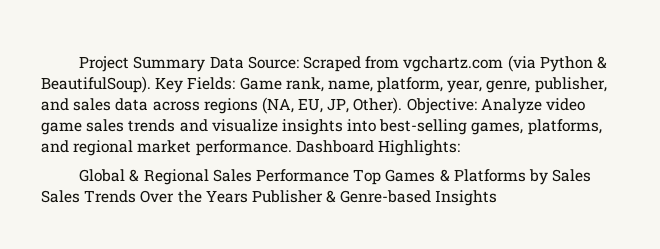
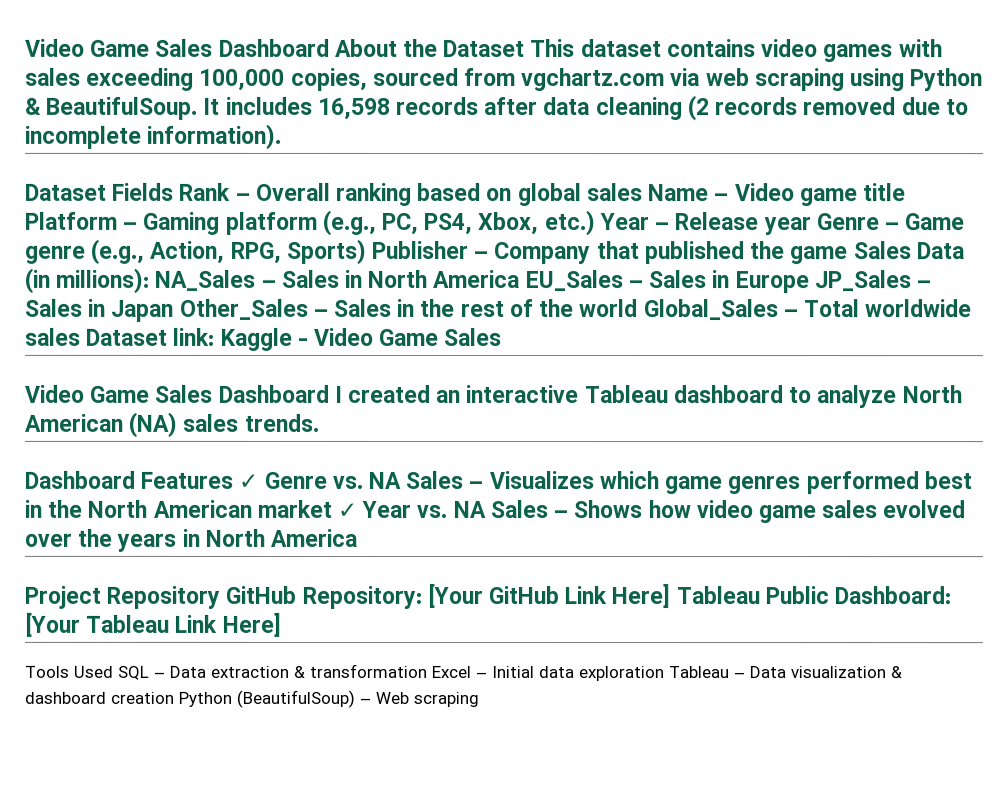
- Project Summary Data Source: Scraped from vgchartz.com (via Python & BeautifulSoup). Key Fields: Game rank, name, platform, year, genre, publisher, and sales data across regions (NA, EU, JP, Other). Objective: Analyze video game sales trends and visualize insights into best-selling games, platforms, and regional market performance. Dashboard Highlights:
- Global & Regional Sales Performance Top Games & Platforms by Sales Sales Trends Over the Years Publisher & Genre-based Insights
+ Video Game Sales Dashboard About the Dataset This dataset contains video games with sales exceeding 100,000 copies, sourced from vgchartz.com via web scraping using Python & BeautifulSoup. It includes 16,598 records after data cleaning (2 records removed due to incomplete information).
+ Dataset Fields Rank – Overall ranking based on global sales Name – Video game title Platform – Gaming platform (e.g., PC, PS4, Xbox, etc.) Year – Release year Genre – Game genre (e.g., Action, RPG, Sports) Publisher – Company that published the game Sales Data (in millions): NA_Sales – Sales in North America EU_Sales – Sales in Europe JP_Sales – Sales in Japan Other_Sales – Sales in the rest of the world Global_Sales – Total worldwide sales Dataset link: Kaggle - Video Game Sales
+ Video Game Sales Dashboard I created an interactive Tableau dashboard to analyze North American (NA) sales trends.
+ Dashboard Features ✓ Genre vs. NA Sales – Visualizes which game genres performed best in the North American market ✓ Year vs. NA Sales – Shows how video game sales evolved over the years in North America
+ Project Repository GitHub Repository: [Your GitHub Link Here] Tableau Public Dashboard: [Your Tableau Link Here]
+ Tools Used SQL – Data extraction & transformation Excel – Initial data exploration Tableau – Data visualization & dashboard creation Python (BeautifulSoup) – Web scraping

